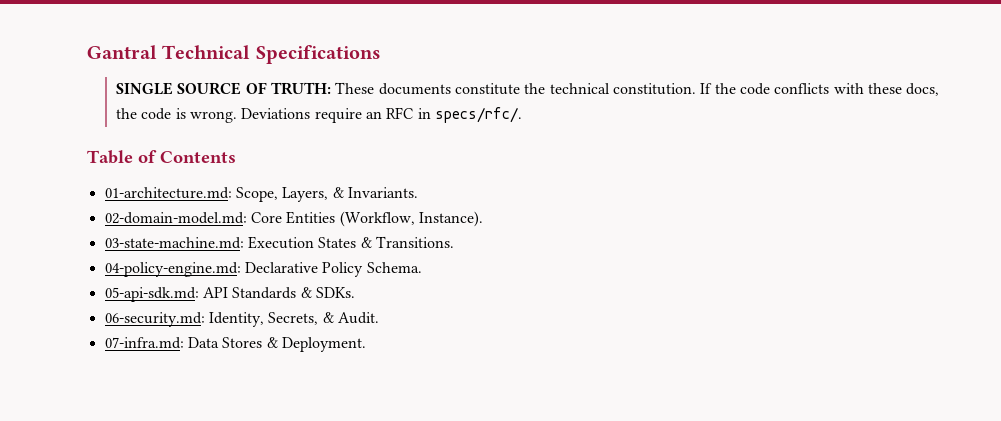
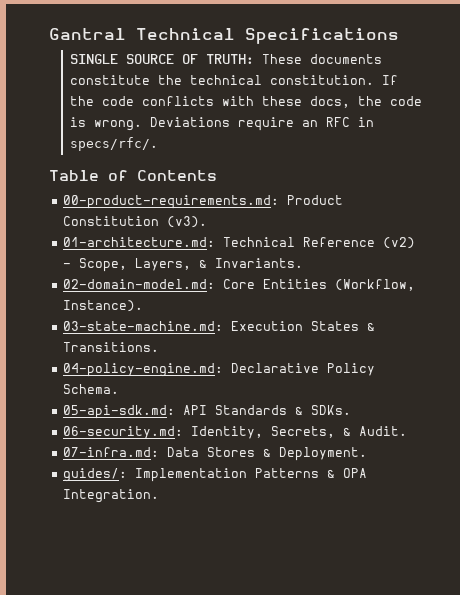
- 01-architecture.md: Scope, Layers, & Invariants.
+ 00-product-requirements.md: Product Constitution (v3).
+ 01-architecture.md: Technical Reference (v2) - Scope, Layers, & Invariants.
+ guides/: Implementation Patterns & OPA Integration.

